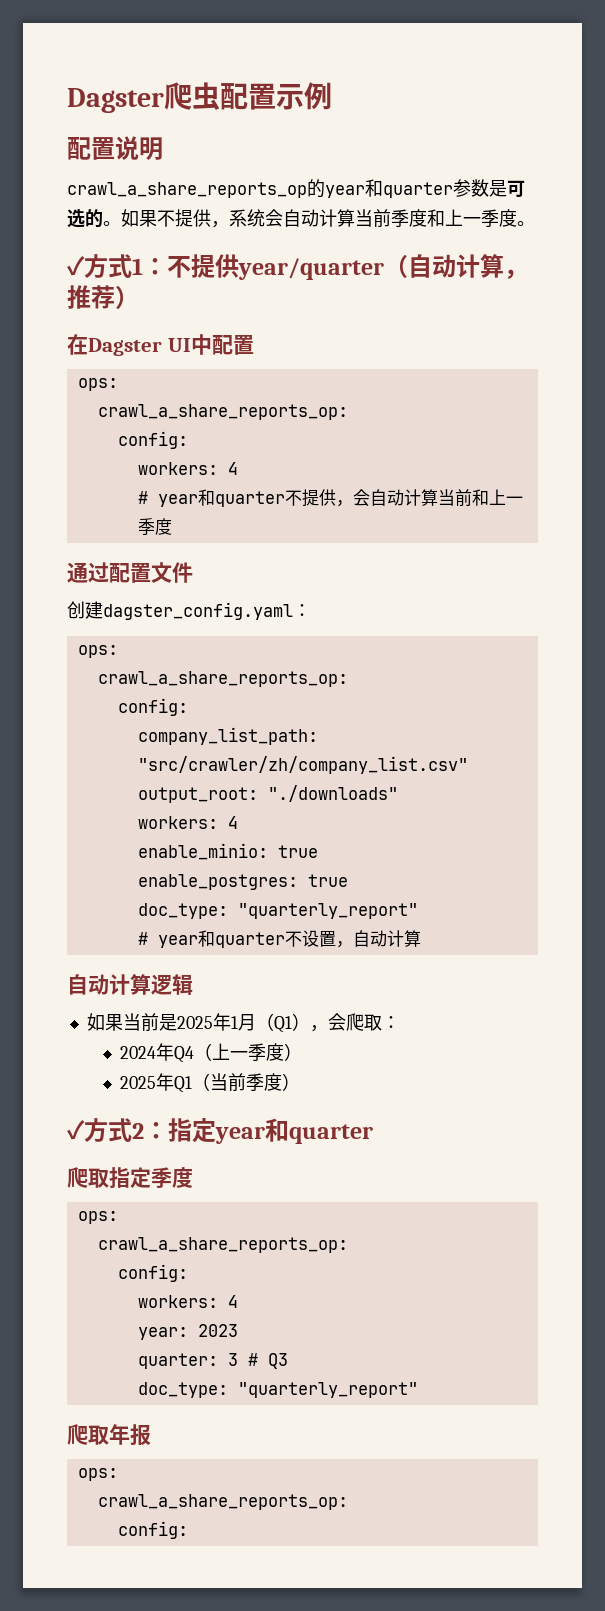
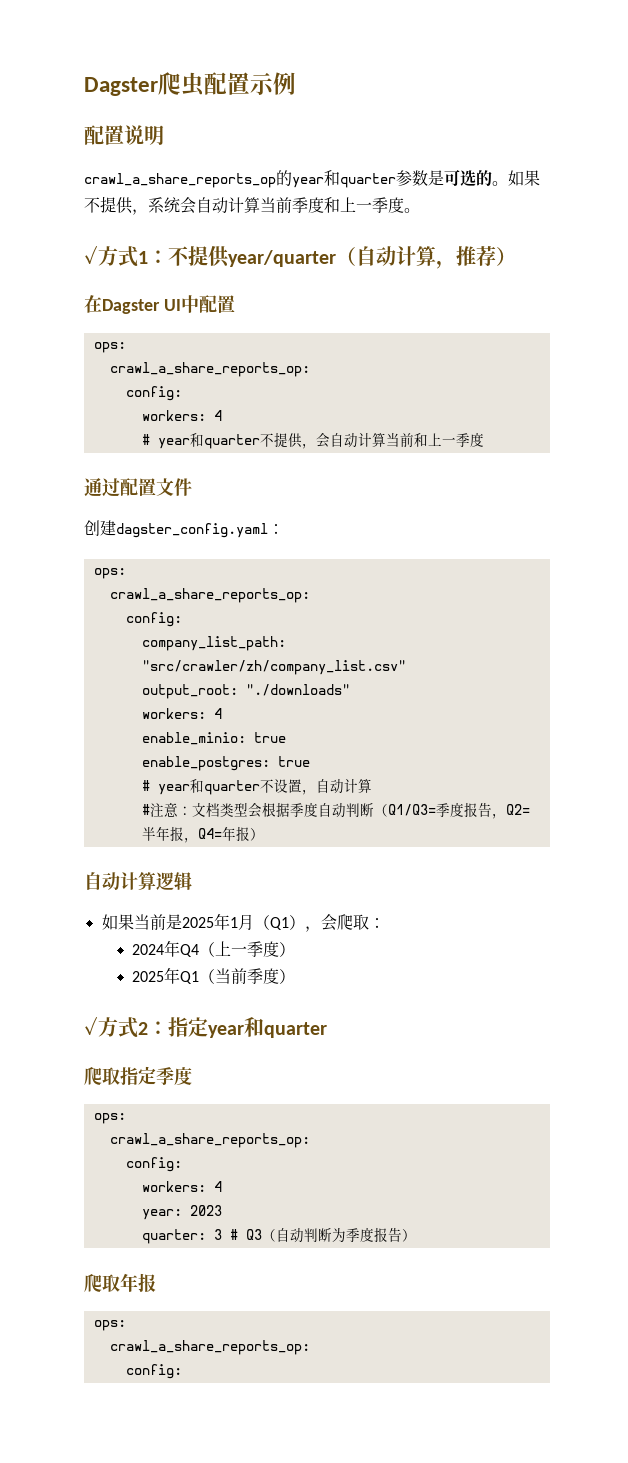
  enable_postgres: true
- doc_type: "quarterly_report"
+ #注意：文档类型会根据季度自动判断（Q1/Q3=季度报告，Q2=半年报，Q4=年报）
- quarter: 3 # Q3
- doc_type: "quarterly_report"
+ quarter: 3 # Q3（自动判断为季度报告）

